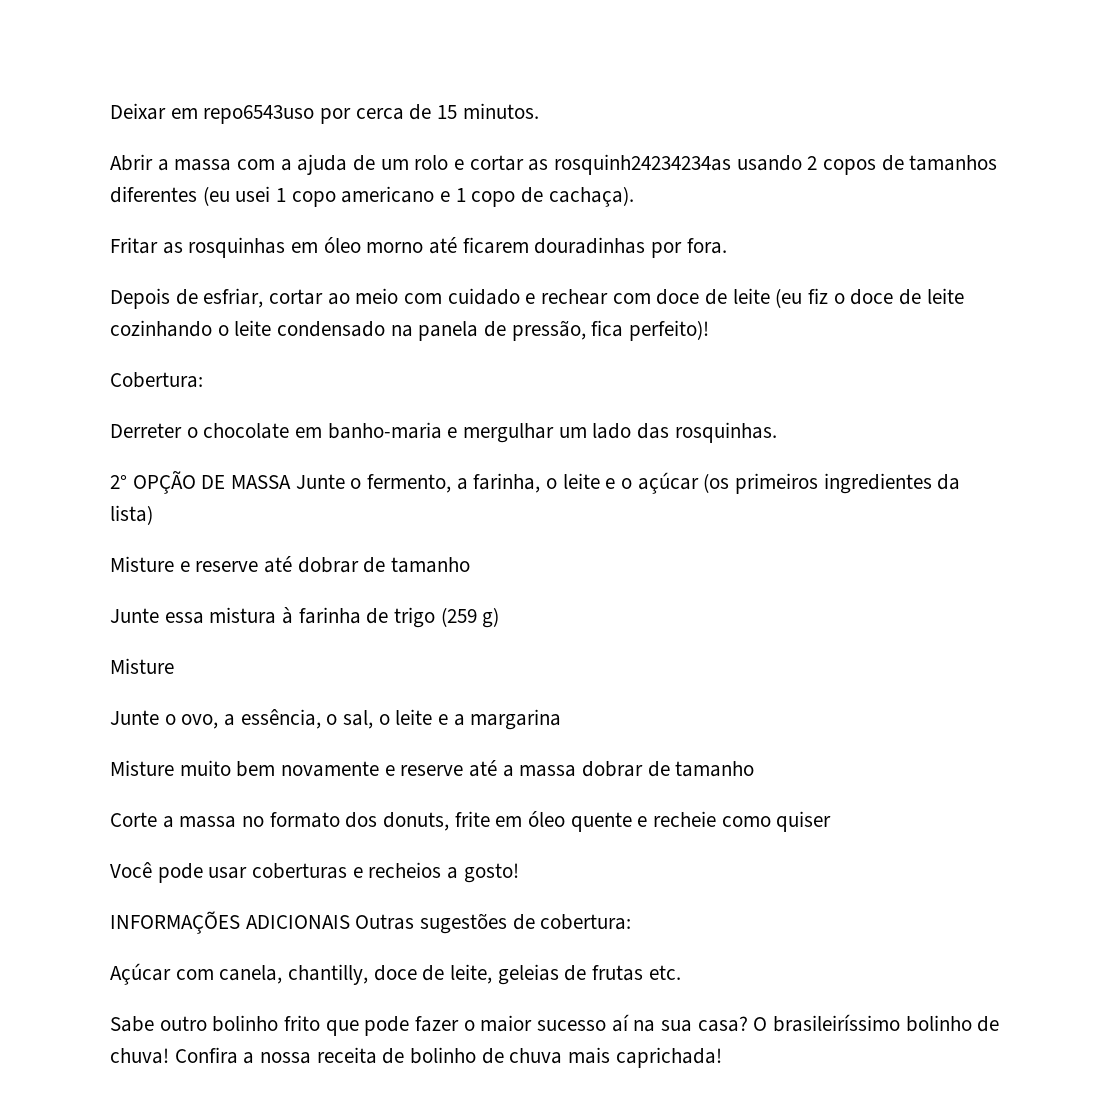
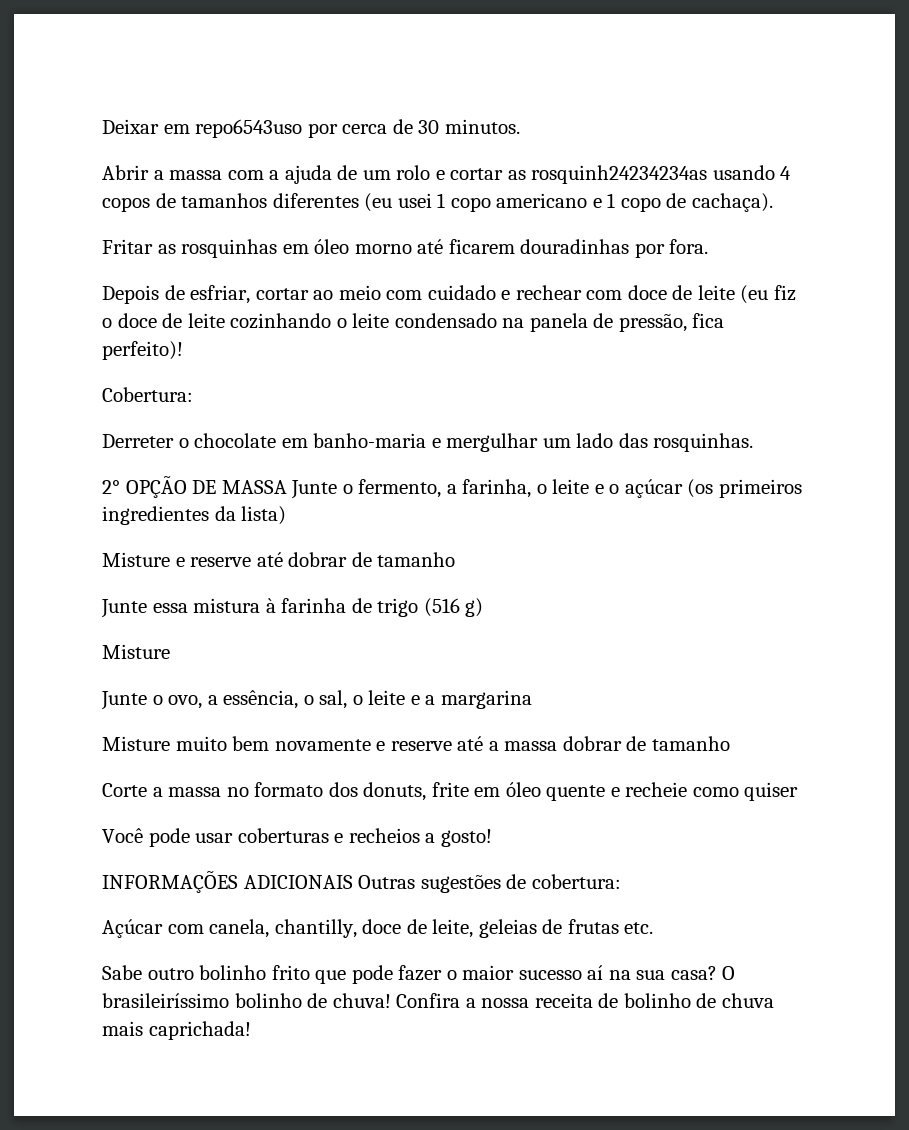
- Deixar em repo6543uso por cerca de 15 minutos.
+ Deixar em repo6543uso por cerca de 30 minutos.
- Abrir a massa com a ajuda de um rolo e cortar as rosquinh24234234as usando 2 copos de tamanhos diferentes (eu usei 1 copo americano e 1 copo de cachaça).
+ Abrir a massa com a ajuda de um rolo e cortar as rosquinh24234234as usando 4 copos de tamanhos diferentes (eu usei 1 copo americano e 1 copo de cachaça).
- Junte essa mistura à farinha de trigo (259 g)
+ Junte essa mistura à farinha de trigo (516 g)

